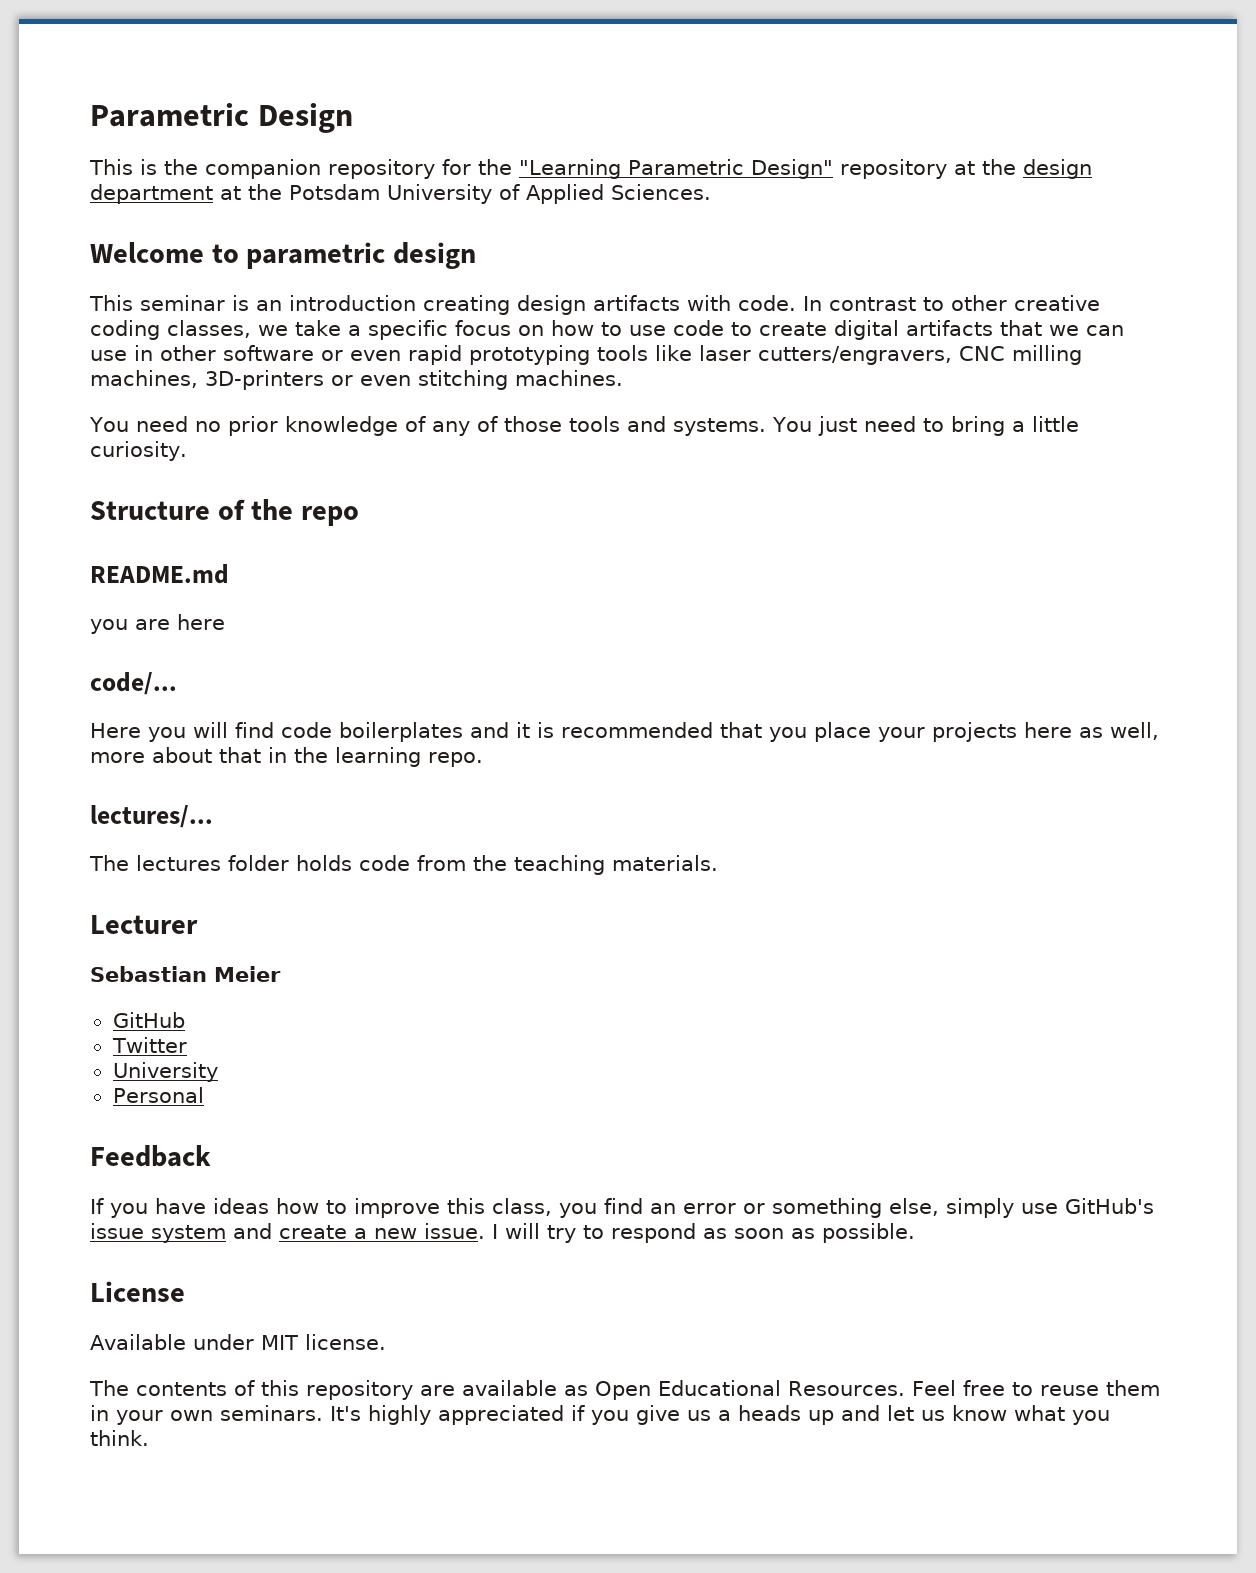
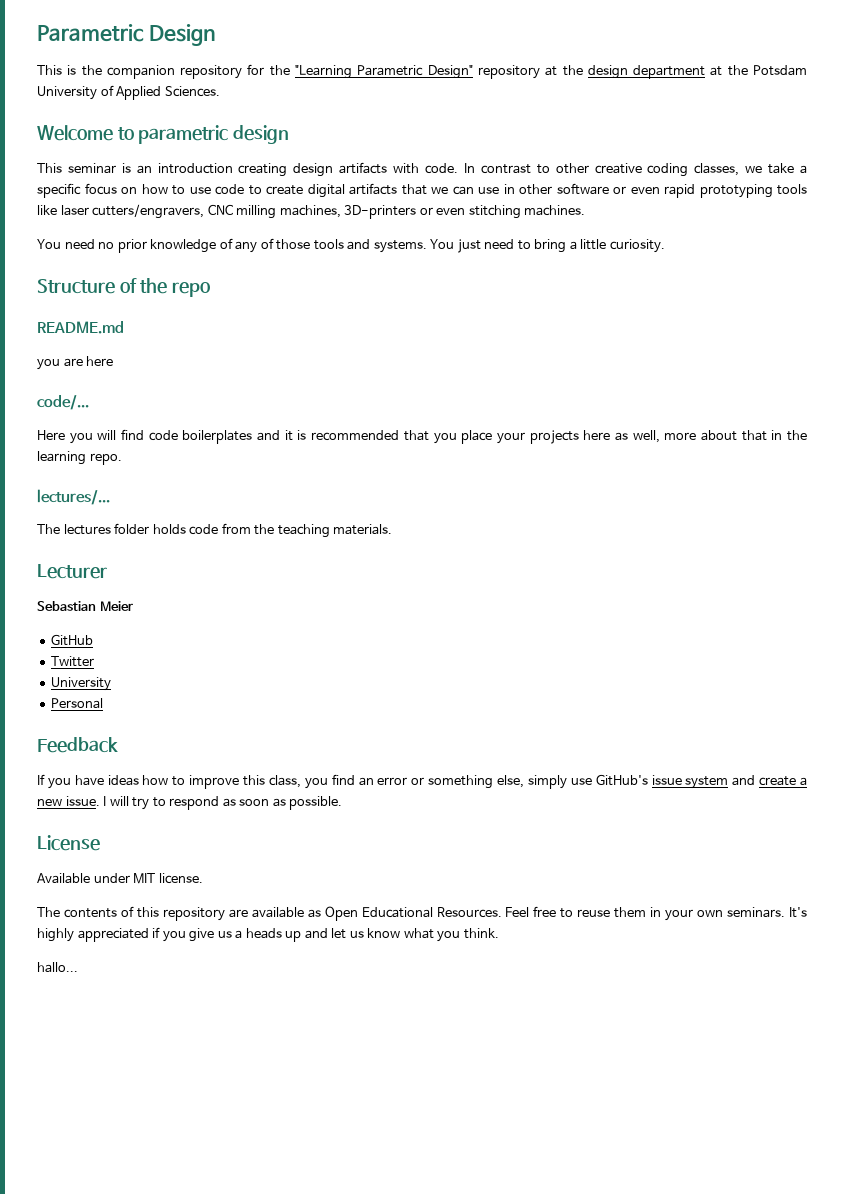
+ hallo...

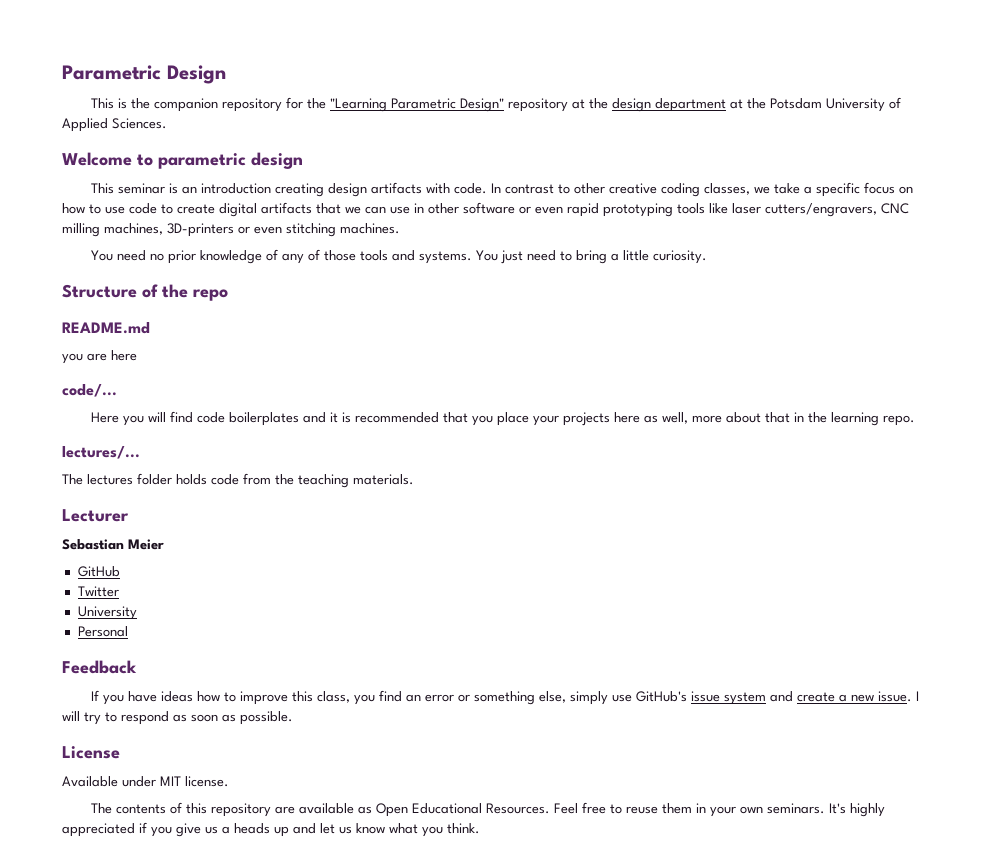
- hallo...

